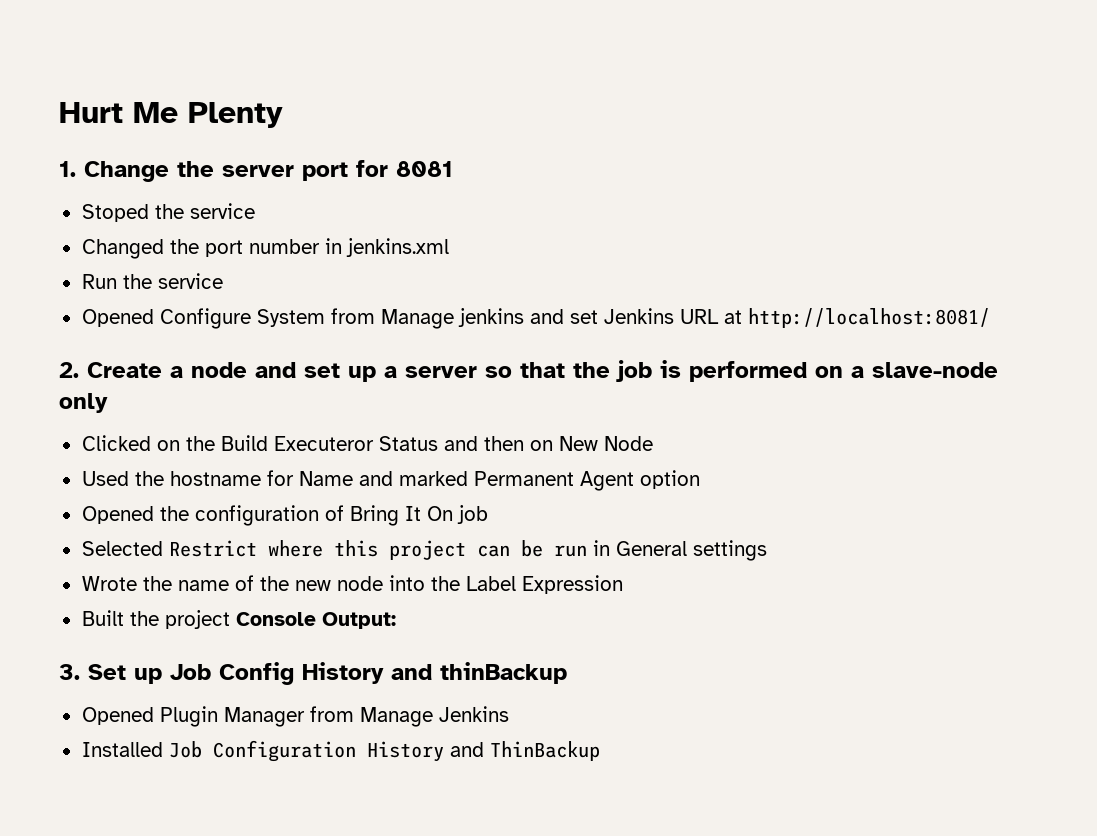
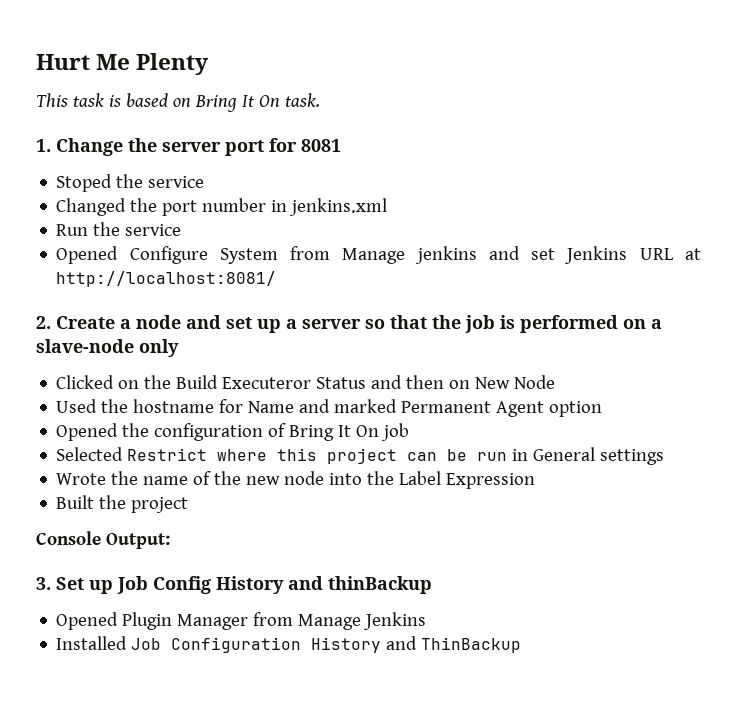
+ This task is based on Bring It On task.
- Built the project Console Output:
+ Built the project
+ Console Output:

